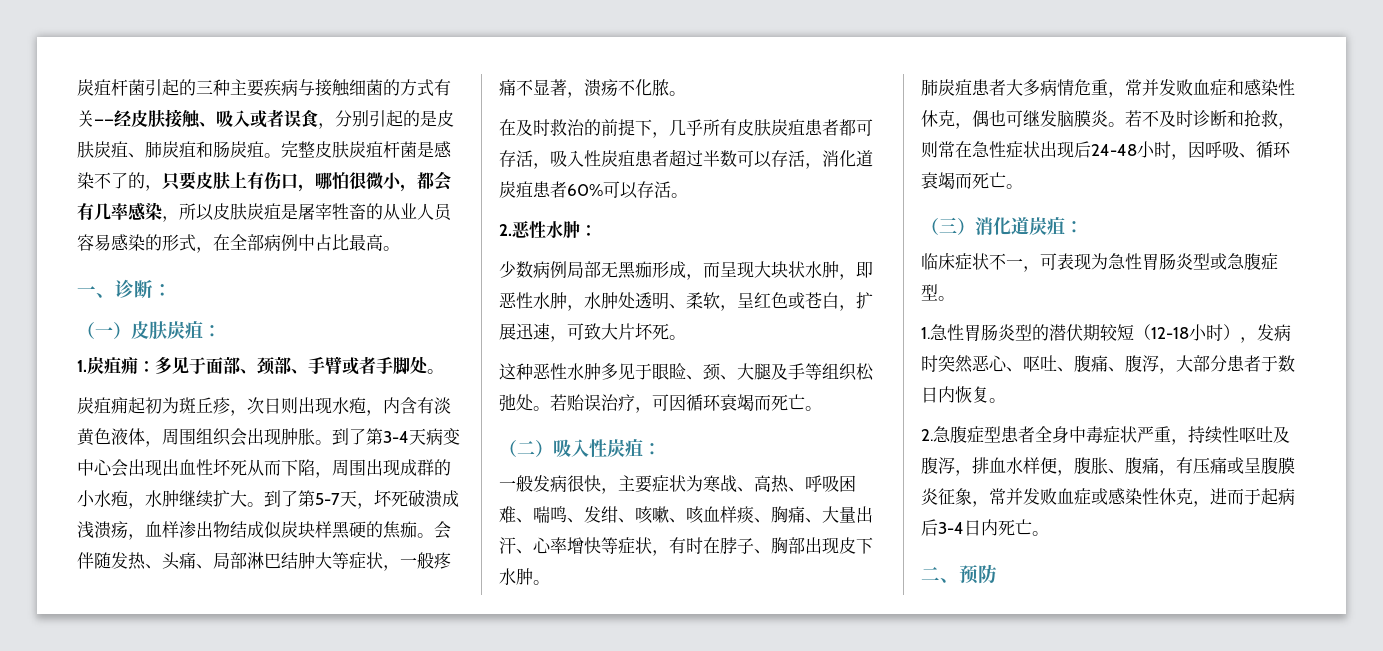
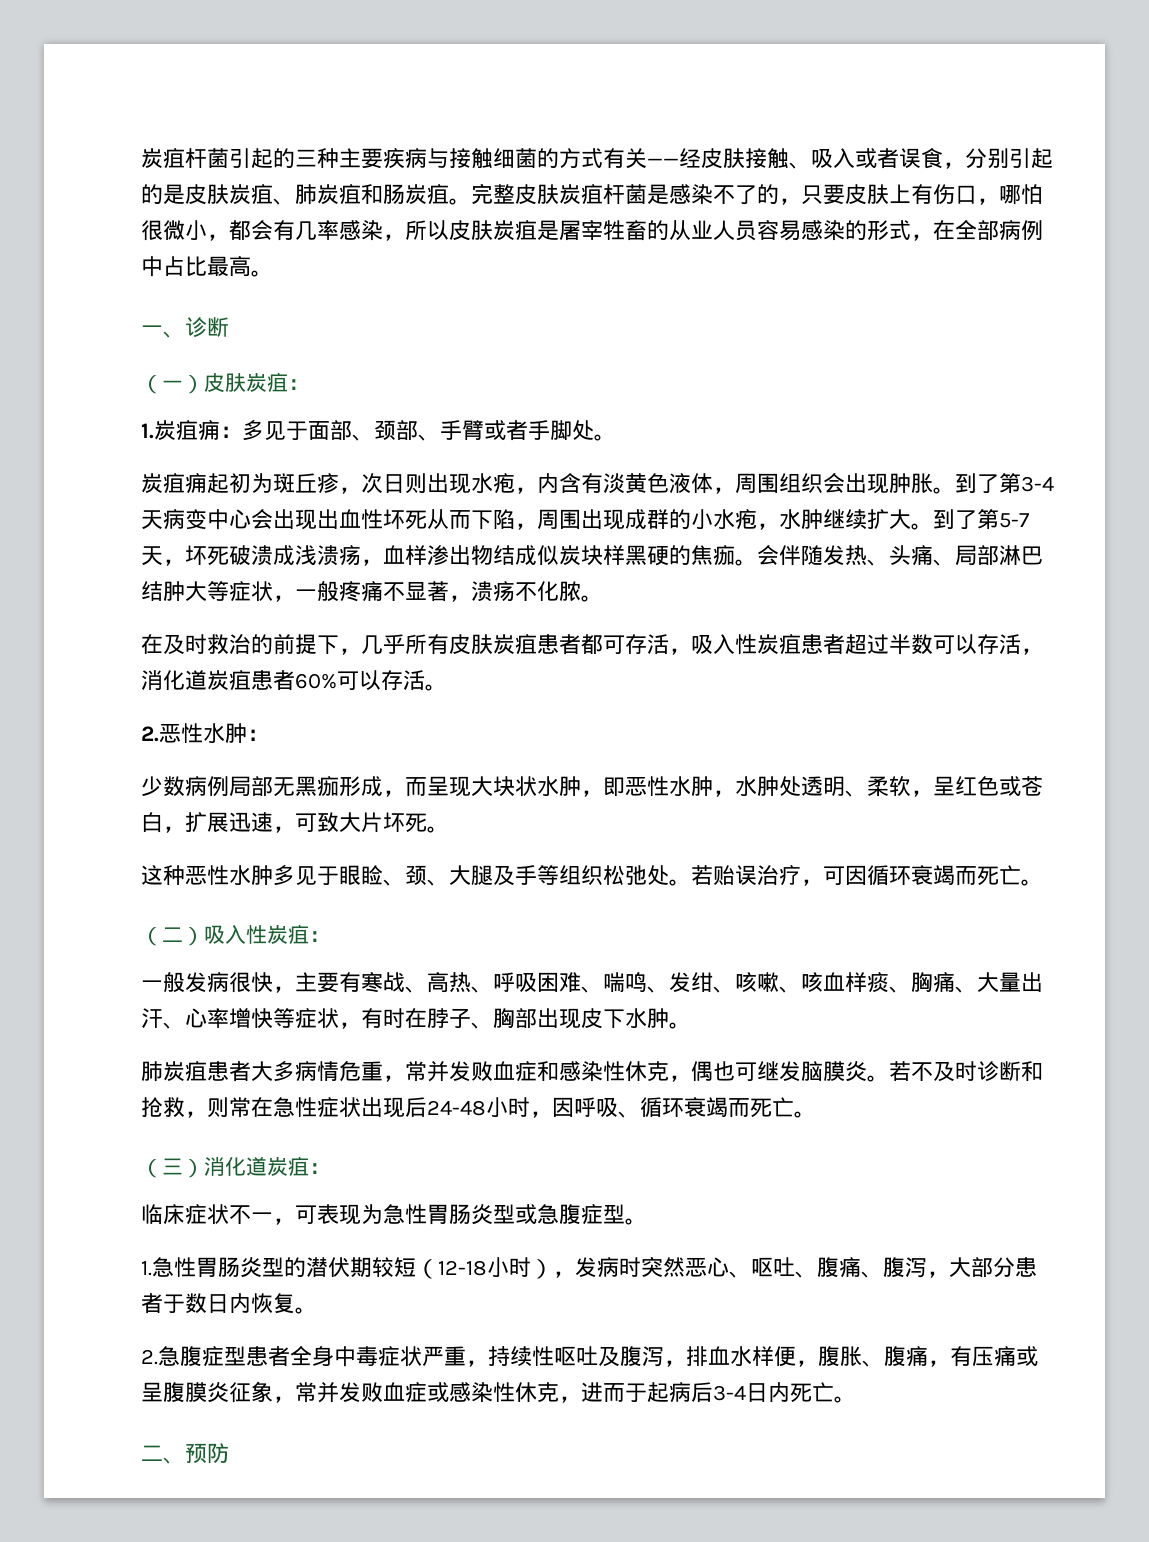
- 一、诊断：
+ 一、诊断
- 一般发病很快，主要症状为寒战、高热、呼吸困难、喘鸣、发绀、咳嗽、咳血样痰、胸痛、大量出汗、心率增快等症状，有时在脖子、胸部出现皮下水肿。
+ 一般发病很快，主要有寒战、高热、呼吸困难、喘鸣、发绀、咳嗽、咳血样痰、胸痛、大量出汗、心率增快等症状，有时在脖子、胸部出现皮下水肿。

